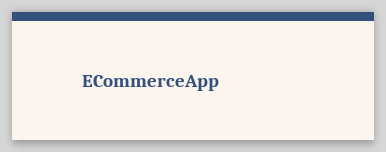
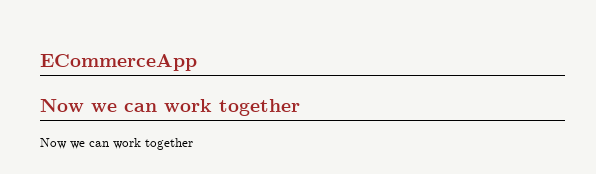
  ECommerceApp
+ Now we can work together
+ Now we can work together

